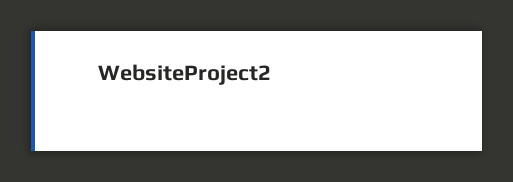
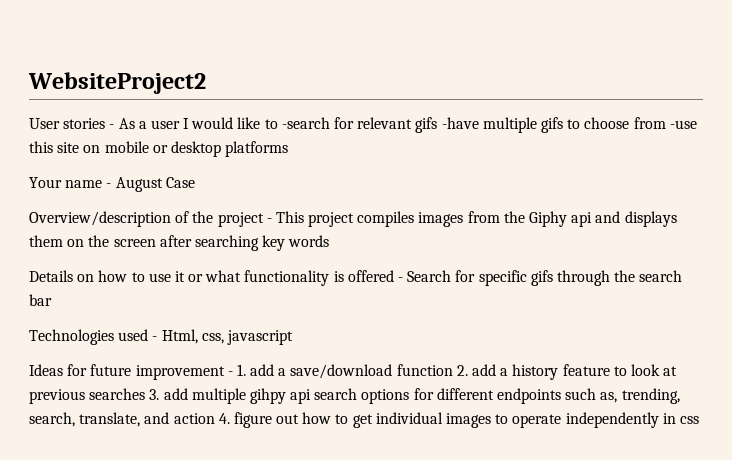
+ User stories - As a user I would like to -search for relevant gifs -have multiple gifs to choose from -use this site on mobile or desktop platforms
+ Your name - August Case
+ Overview/description of the project - This project compiles images from the Giphy api and displays them on the screen after searching key words
+ Details on how to use it or what functionality is offered - Search for specific gifs through the search bar
+ Technologies used - Html, css, javascript
+ Ideas for future improvement - 1. add a save/download function 2. add a history feature to look at previous searches 3. add multiple gihpy api search options for different endpoints such as, trending, search, translate, and action 4. figure out how to get individual images to operate independently in css

